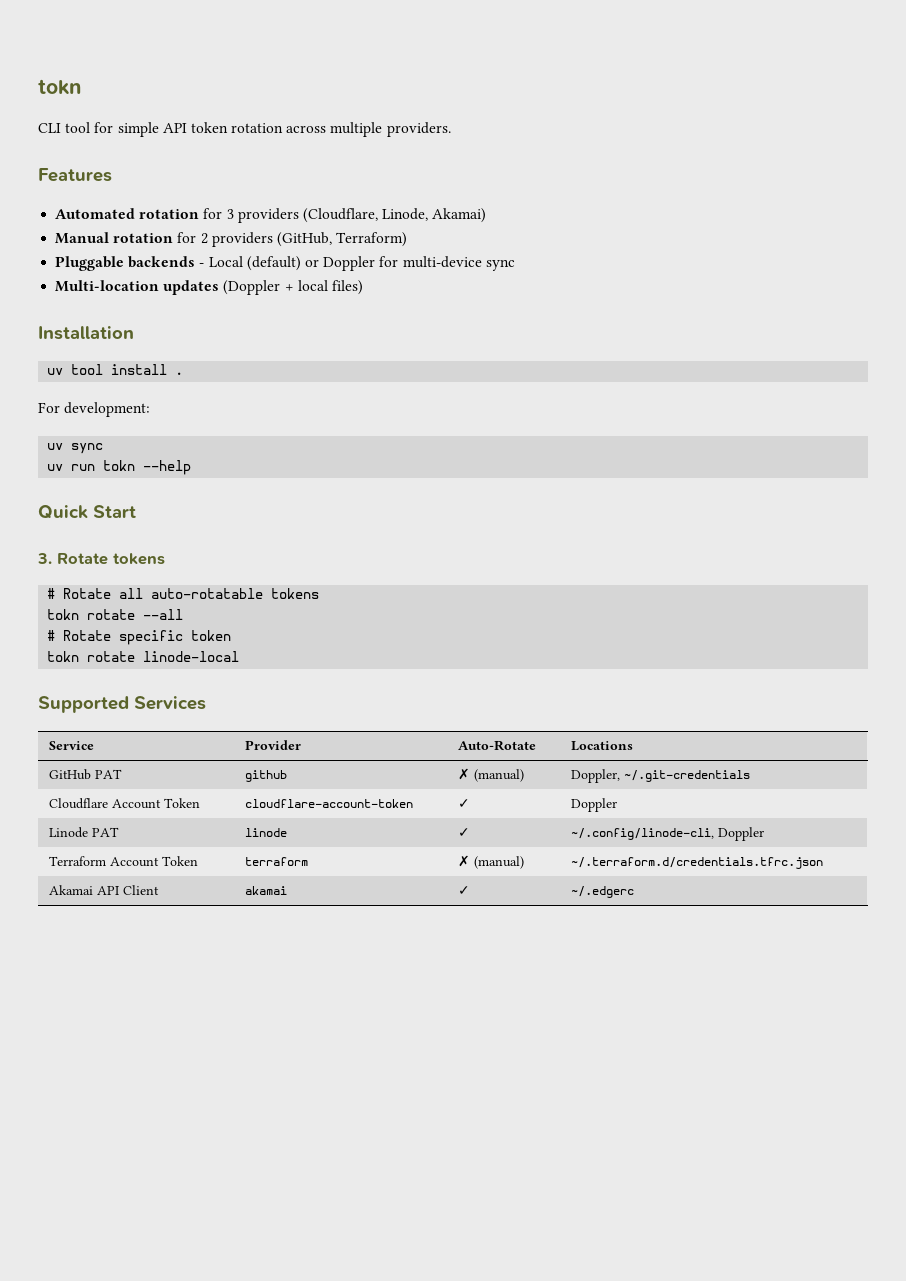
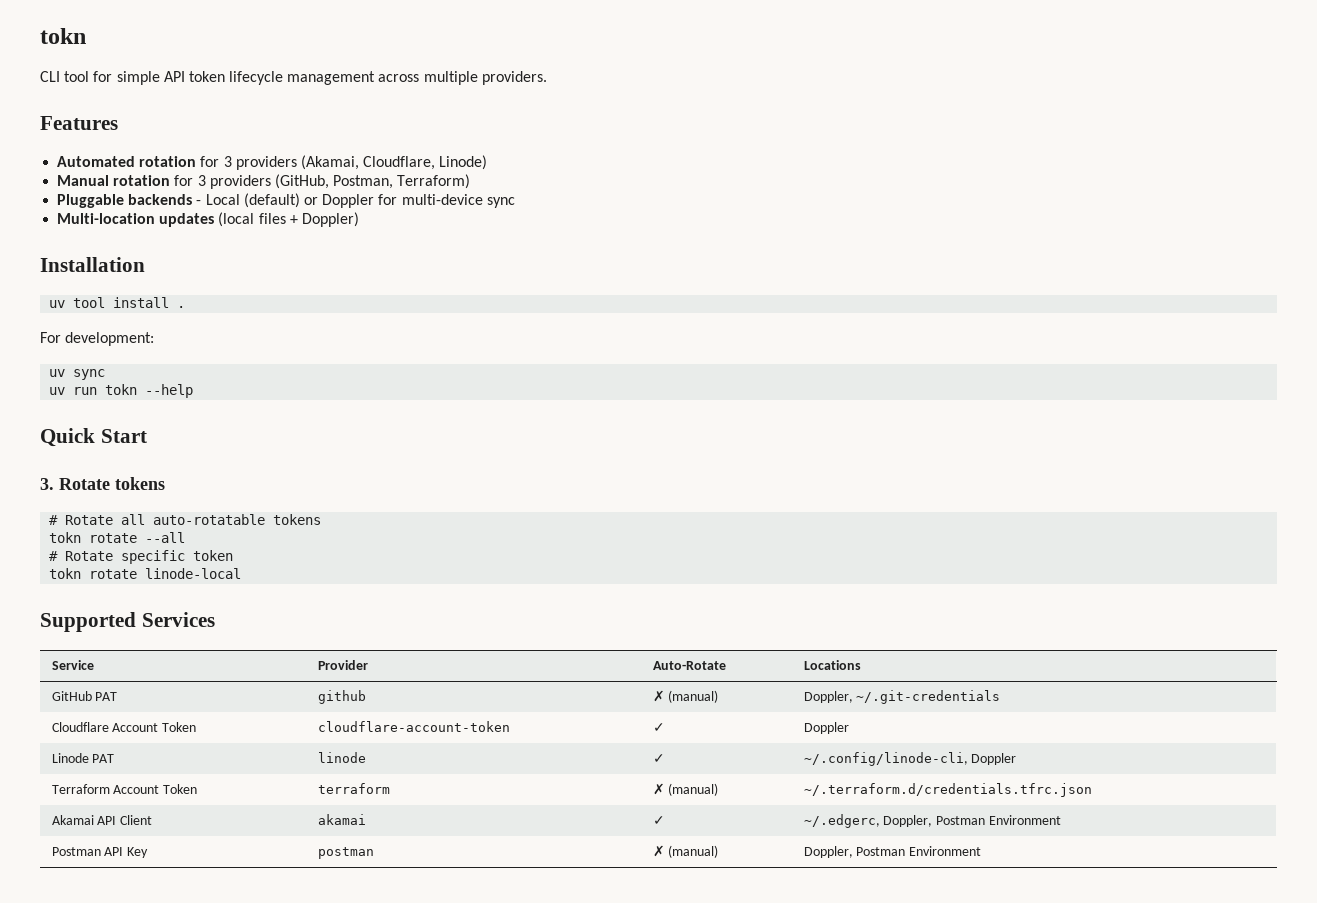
- CLI tool for simple API token rotation across multiple providers.
+ CLI tool for simple API token lifecycle management across multiple providers.
- Automated rotation for 3 providers (Cloudflare, Linode, Akamai)
+ Automated rotation for 3 providers (Akamai, Cloudflare, Linode)
- Manual rotation for 2 providers (GitHub, Terraform)
+ Manual rotation for 3 providers (GitHub, Postman, Terraform)
- Multi-location updates (Doppler + local files)
+ Multi-location updates (local files + Doppler)
- Akamai API Client | akamai | ✓ | ~/.edgerc
+ Akamai API Client | akamai | ✓ | ~/.edgerc, Doppler, Postman Environment
+ Postman API Key | postman | ✗ (manual) | Doppler, Postman Environment

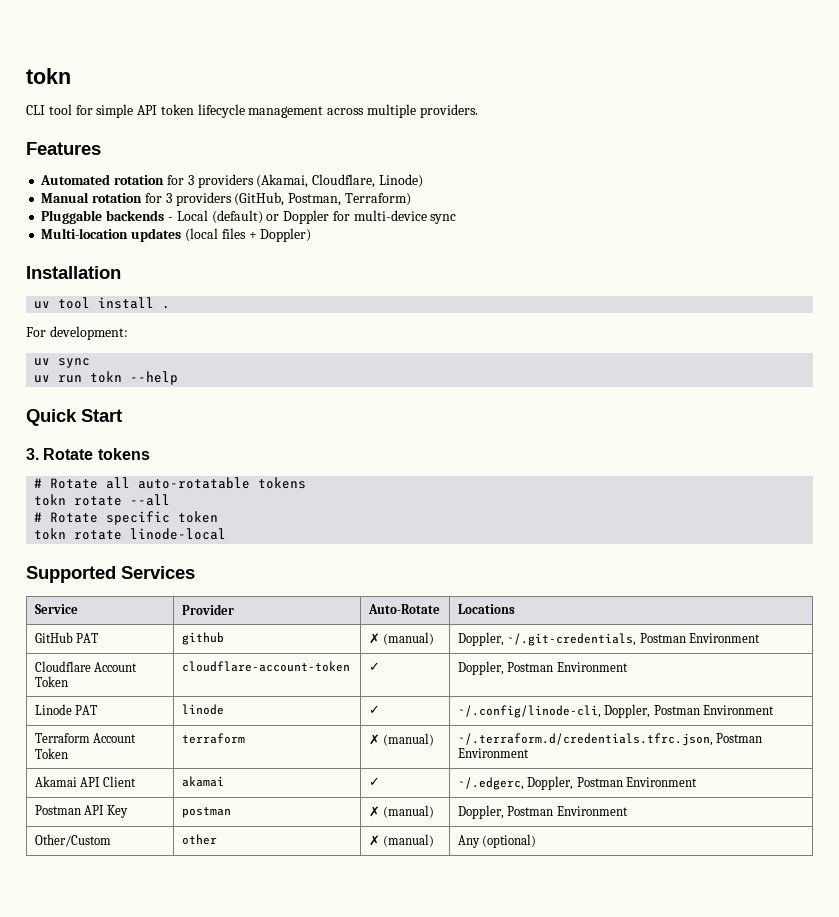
- GitHub PAT | github | ✗ (manual) | Doppler, ~/.git-credentials
+ GitHub PAT | github | ✗ (manual) | Doppler, ~/.git-credentials, Postman Environment
- Cloudflare Account Token | cloudflare-account-token | ✓ | Doppler
+ Cloudflare Account Token | cloudflare-account-token | ✓ | Doppler, Postman Environment
- Linode PAT | linode | ✓ | ~/.config/linode-cli, Doppler
+ Linode PAT | linode | ✓ | ~/.config/linode-cli, Doppler, Postman Environment
- Terraform Account Token | terraform | ✗ (manual) | ~/.terraform.d/credentials.tfrc.json
+ Terraform Account Token | terraform | ✗ (manual) | ~/.terraform.d/credentials.tfrc.json, Postman Environment
+ Other/Custom | other | ✗ (manual) | Any (optional)

